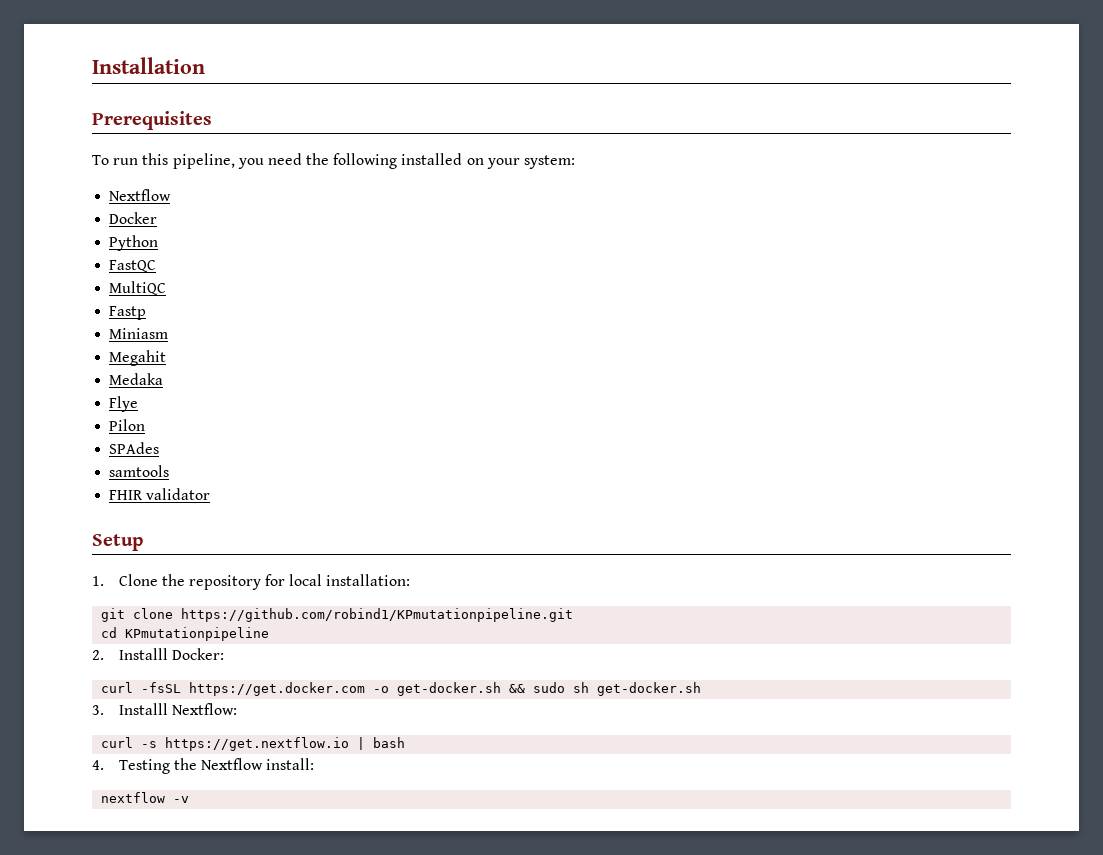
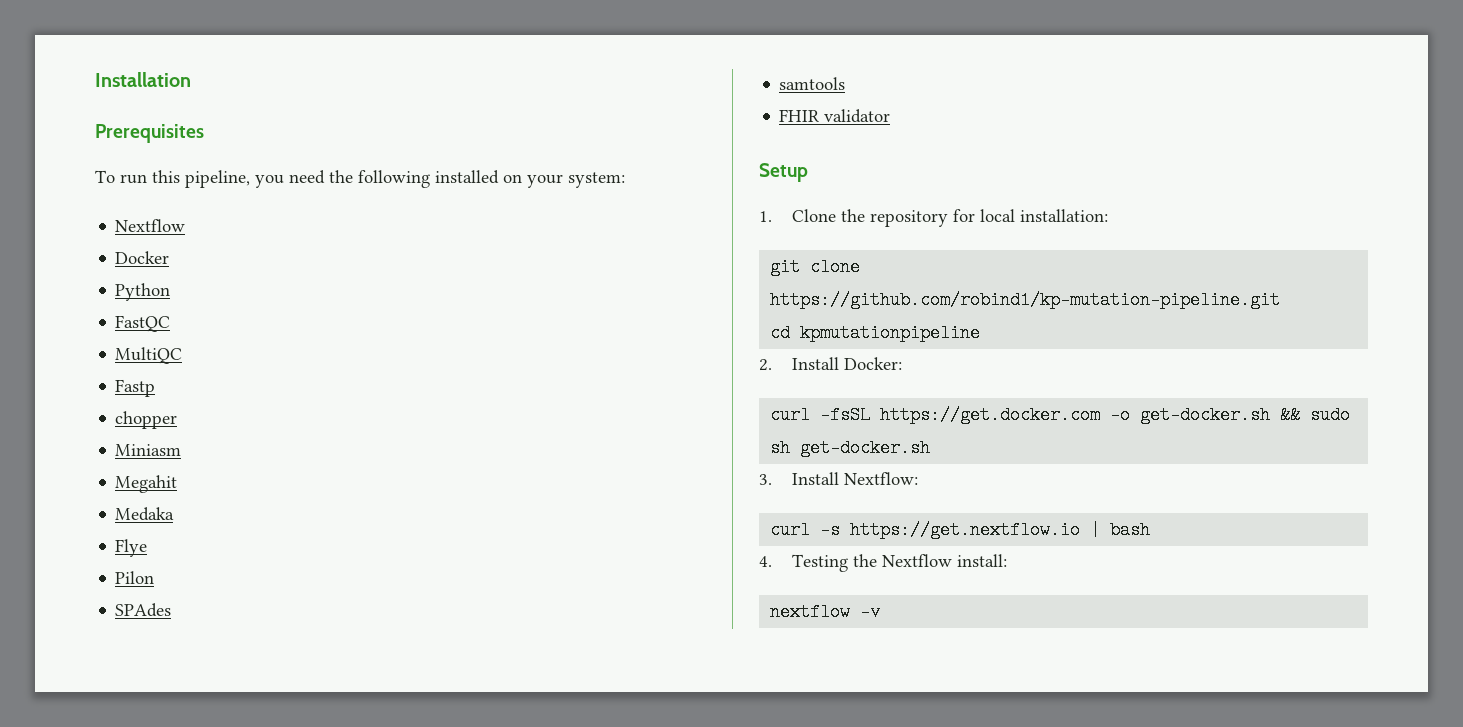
+ chopper
- git clone https://github.com/robind1/KPmutationpipeline.git
+ git clone https://github.com/robind1/kp-mutation-pipeline.git
- cd KPmutationpipeline
+ cd kpmutationpipeline
- 2. Installl Docker:
+ 2. Install Docker:
- 3. Installl Nextflow:
+ 3. Install Nextflow:

